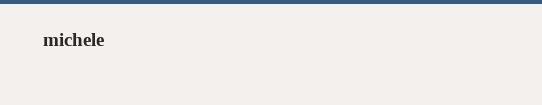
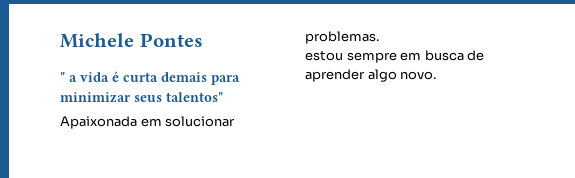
- michele
+ Michele Pontes
+ " a vida é curta demais para minimizar seus talentos"
+ Apaixonada em solucionar problemas.
+ estou sempre em busca de aprender algo novo.

